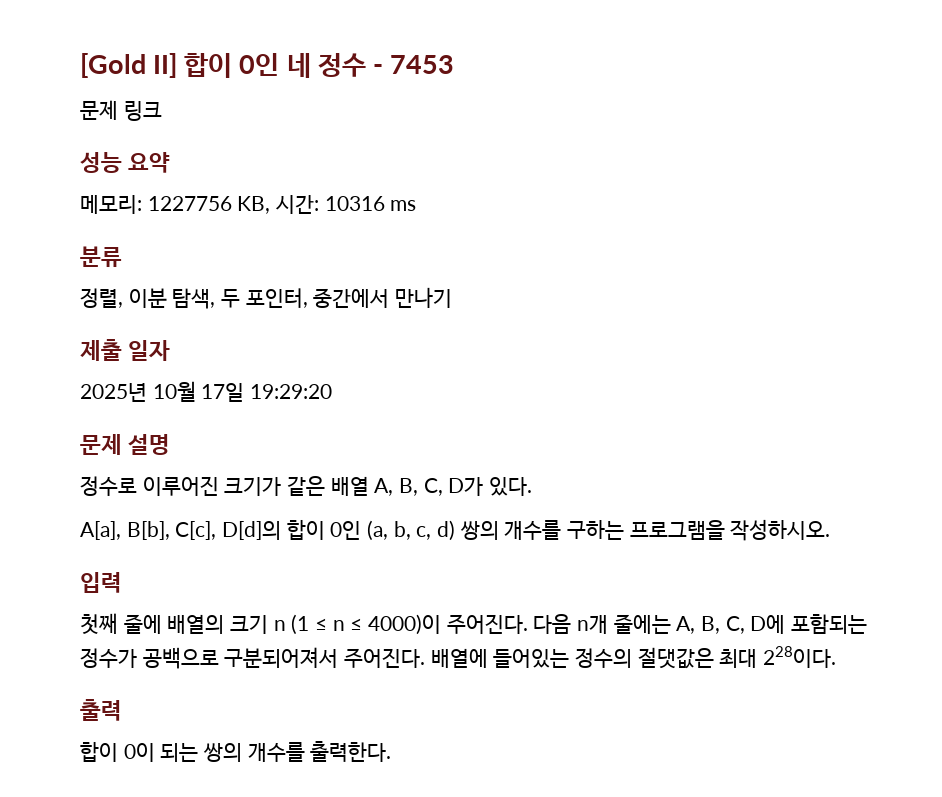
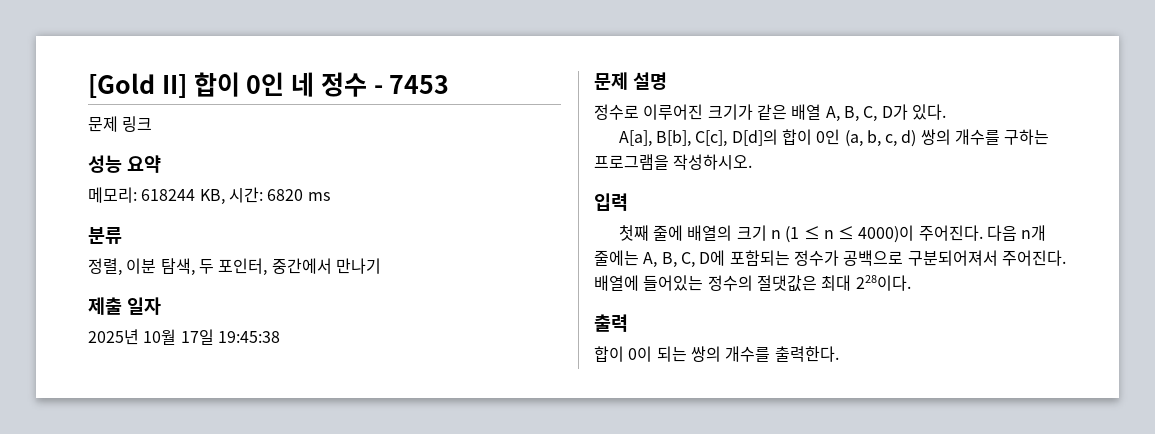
- 메모리: 1227756 KB, 시간: 10316 ms
+ 메모리: 618244 KB, 시간: 6820 ms
- 2025년 10월 17일 19:29:20
+ 2025년 10월 17일 19:45:38

